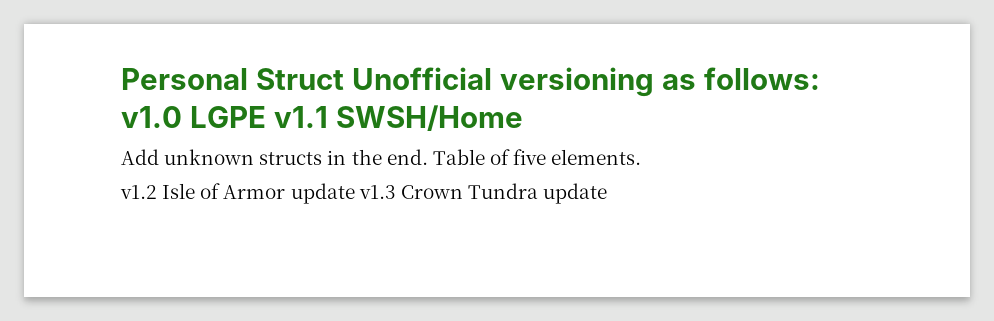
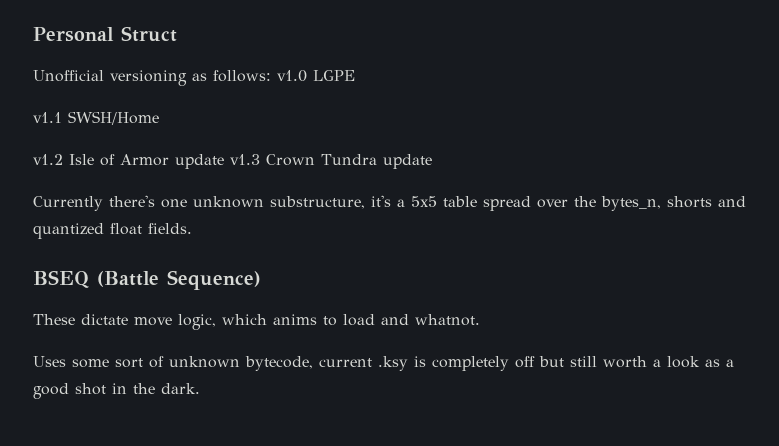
- Personal Struct Unofficial versioning as follows: v1.0 LGPE v1.1 SWSH/Home
+ Personal Struct
+ Unofficial versioning as follows: v1.0 LGPE
+ v1.1 SWSH/Home
- Add unknown structs in the end. Table of five elements.
+ Currently there's one unknown substructure, it's a 5x5 table spread over the bytes_n, shorts and quantized float fields.
+ BSEQ (Battle Sequence)
+ These dictate move logic, which anims to load and whatnot.
+ Uses some sort of unknown bytecode, current .ksy is completely off but still worth a look as a good shot in the dark.

